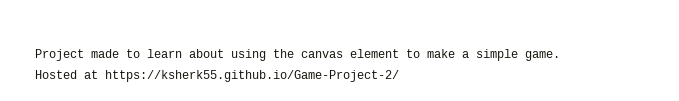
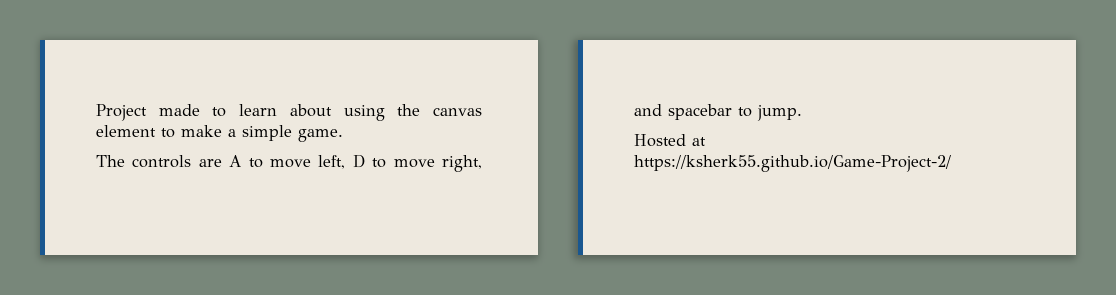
+ The controls are A to move left, D to move right, and spacebar to jump.

